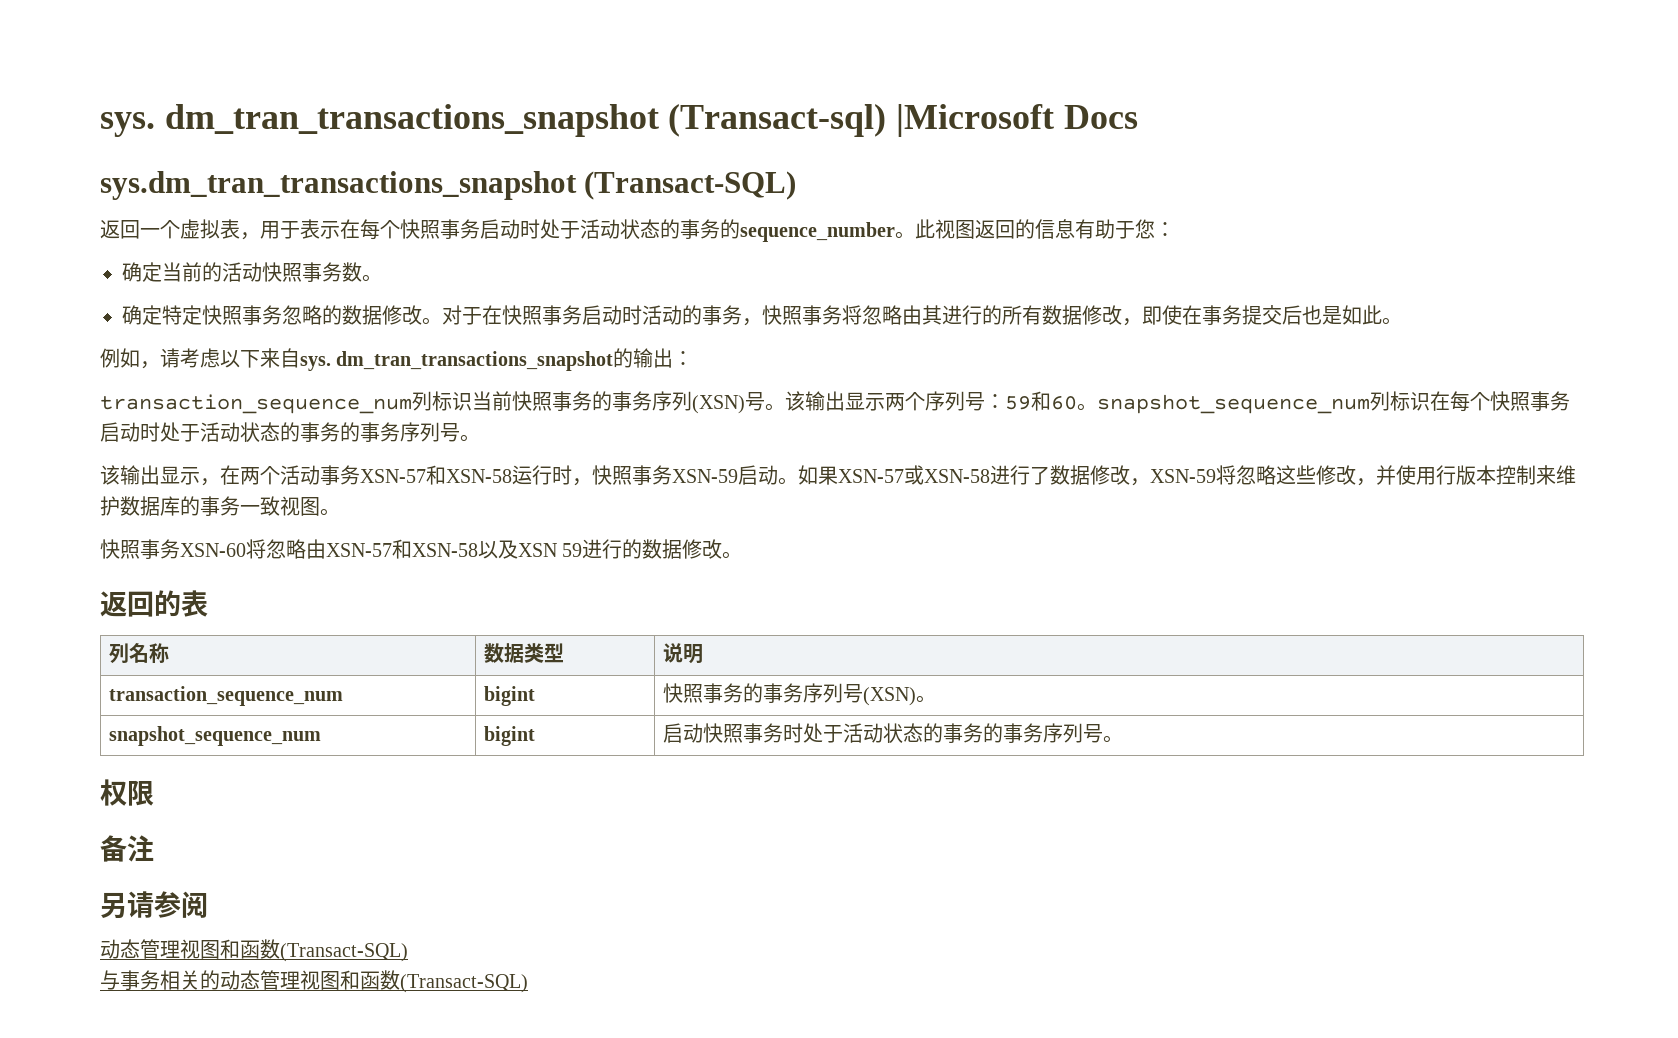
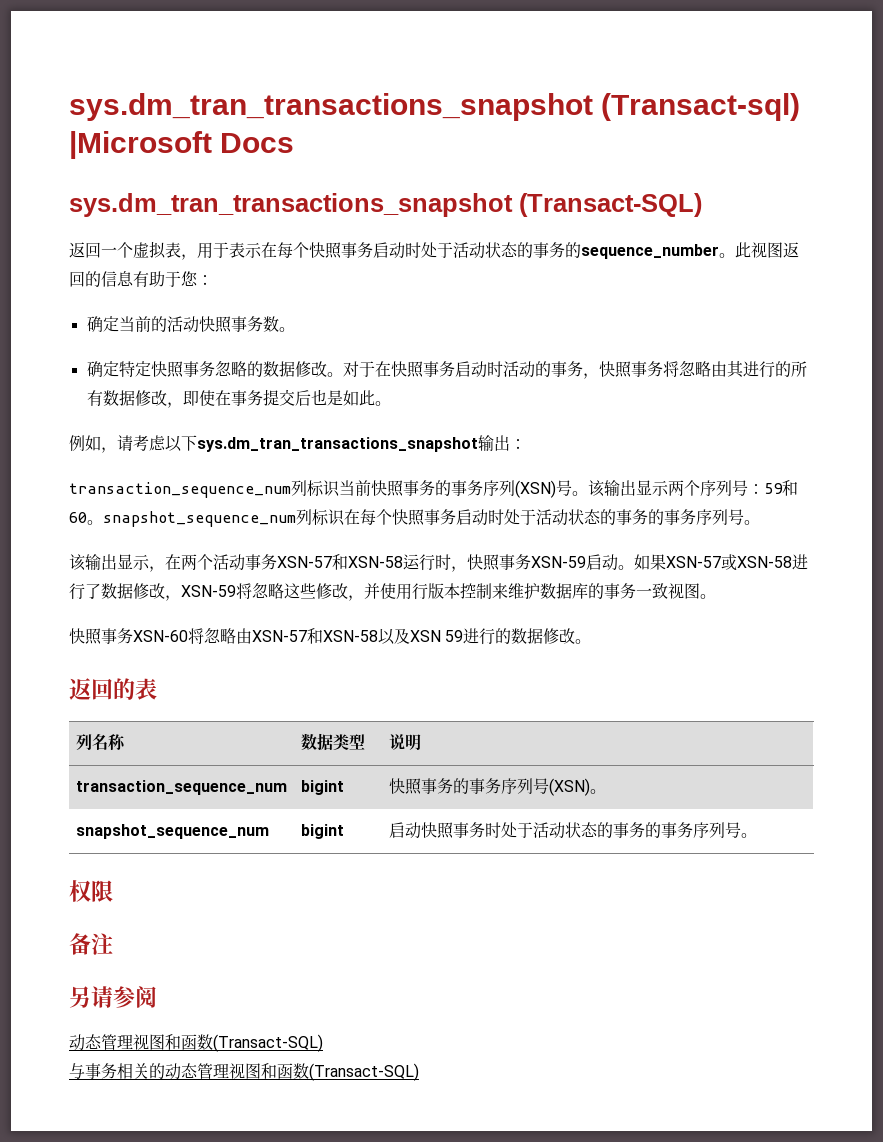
- sys. dm_tran_transactions_snapshot (Transact-sql) |Microsoft Docs
+ sys.dm_tran_transactions_snapshot (Transact-sql) |Microsoft Docs
- 例如，请考虑以下来自sys. dm_tran_transactions_snapshot的输出：
+ 例如，请考虑以下sys.dm_tran_transactions_snapshot输出：

